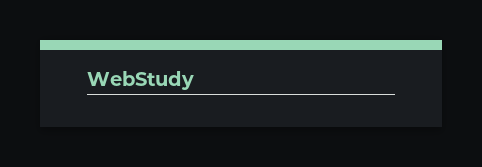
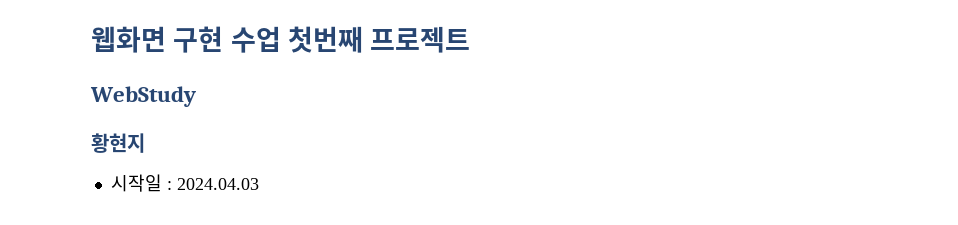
+ 웹화면 구현 수업 첫번째 프로젝트
  WebStudy
+ 황현지
+ 시작일 : 2024.04.03

